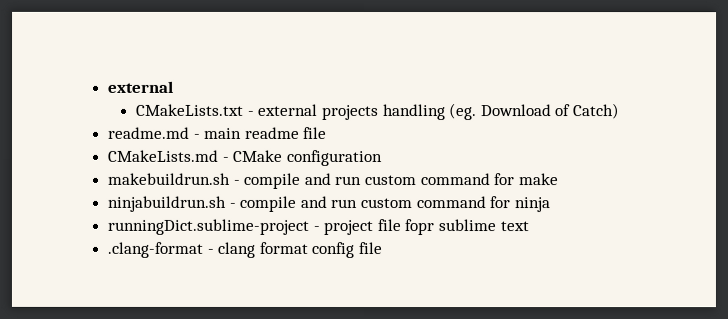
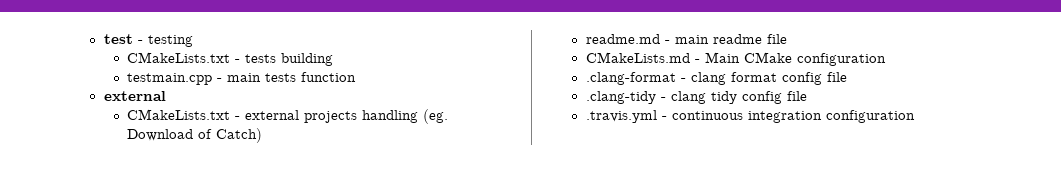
+ test - testing
+ CMakeLists.txt - tests building
+ testmain.cpp - main tests function
- CMakeLists.md - CMake configuration
+ CMakeLists.md - Main CMake configuration
- makebuildrun.sh - compile and run custom command for make
- ninjabuildrun.sh - compile and run custom command for ninja
- runningDict.sublime-project - project file fopr sublime text
+ .clang-tidy - clang tidy config file
+ .travis.yml - continuous integration configuration

